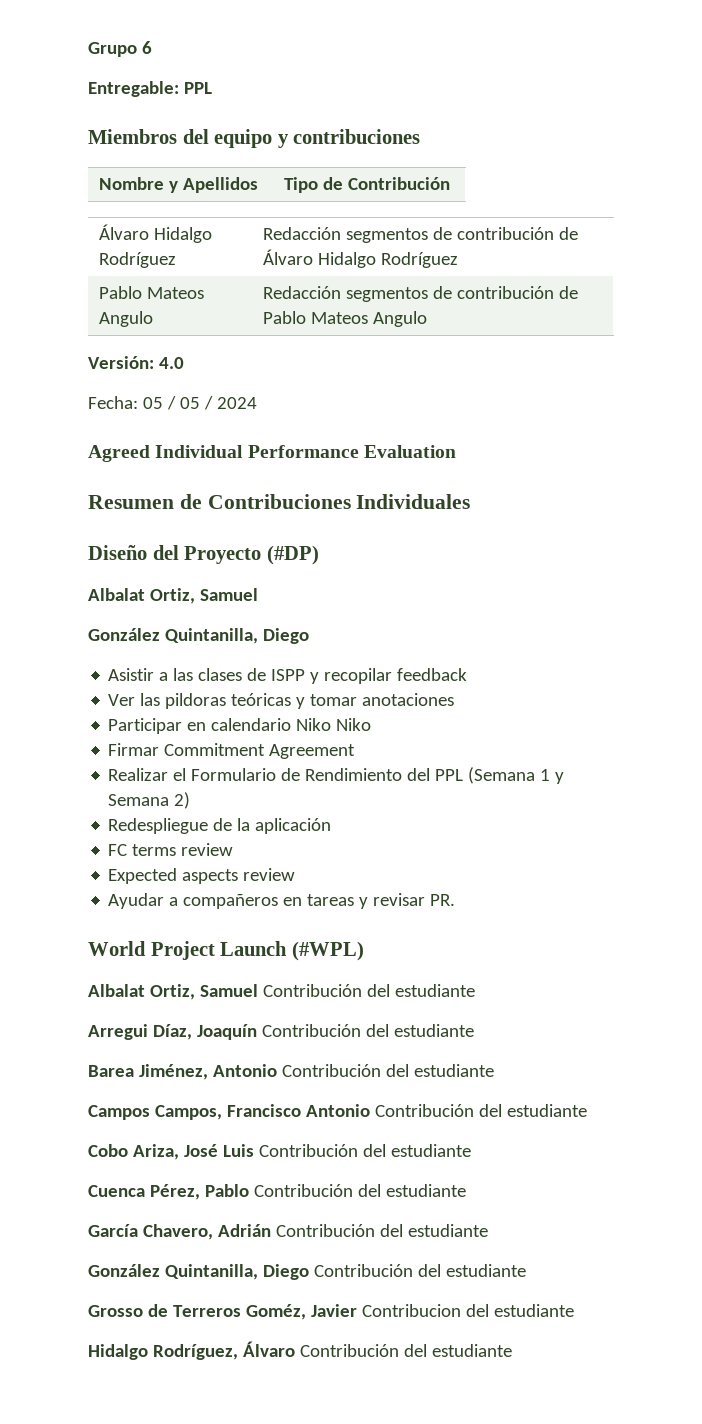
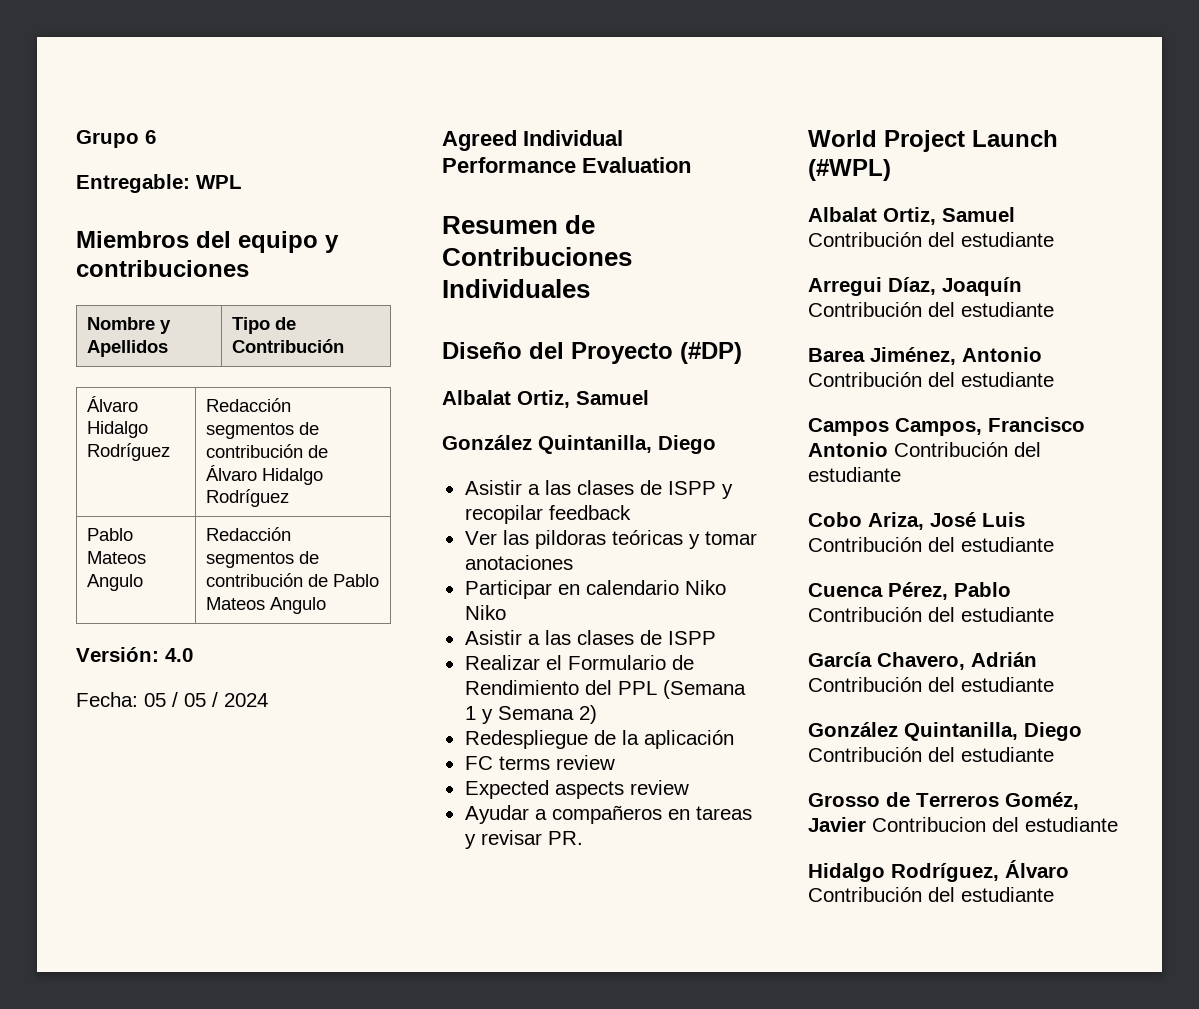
- Entregable: PPL
+ Entregable: WPL
  Participar en calendario Niko Niko
- Firmar Commitment Agreement
+ Asistir a las clases de ISPP

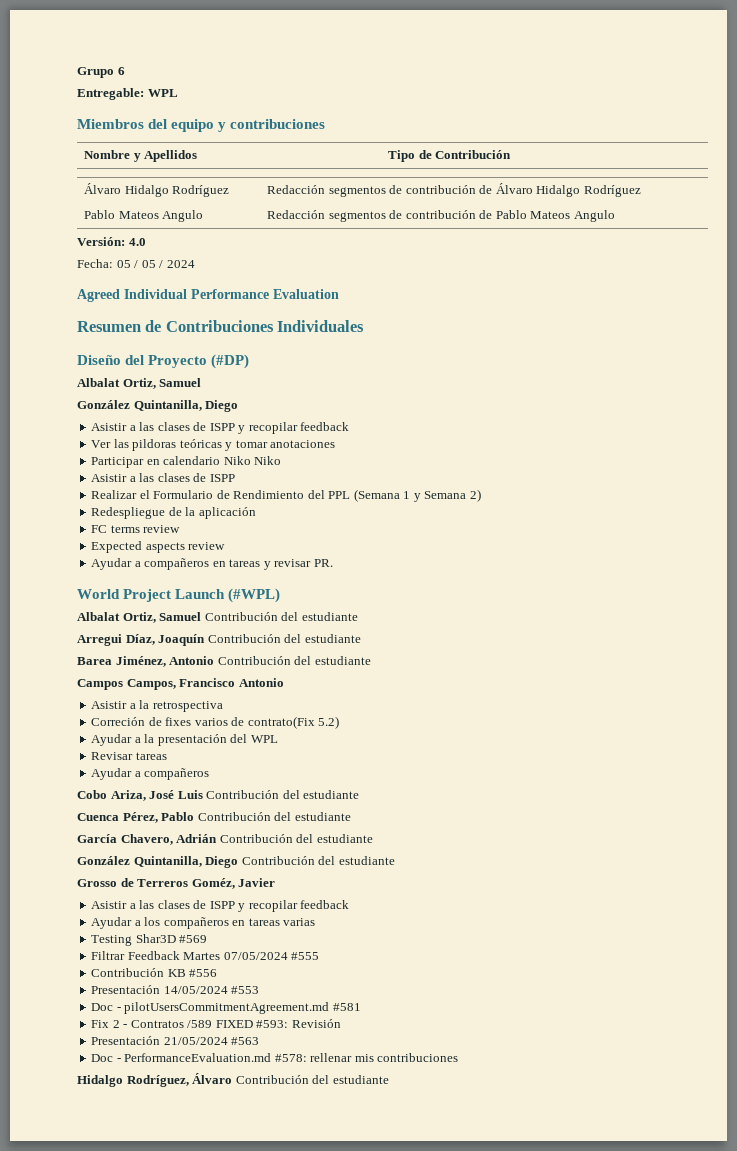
- Campos Campos, Francisco Antonio Contribución del estudiante
+ Campos Campos, Francisco Antonio
+ Asistir a la retrospectiva
+ Correción de fixes varios de contrato(Fix 5.2)
+ Ayudar a la presentación del WPL
+ Revisar tareas
+ Ayudar a compañeros
- Grosso de Terreros Goméz, Javier Contribucion del estudiante
+ Grosso de Terreros Goméz, Javier
+ Asistir a las clases de ISPP y recopilar feedback
+ Ayudar a los compañeros en tareas varias
+ Testing Shar3D #569
+ Filtrar Feedback Martes 07/05/2024 #555
+ Contribución KB #556
+ Presentación 14/05/2024 #553
+ Doc - pilotUsersCommitmentAgreement.md #581
+ Fix 2 - Contratos /589 FIXED #593: Revisión
+ Presentación 21/05/2024 #563
+ Doc - PerformanceEvaluation.md #578: rellenar mis contribuciones

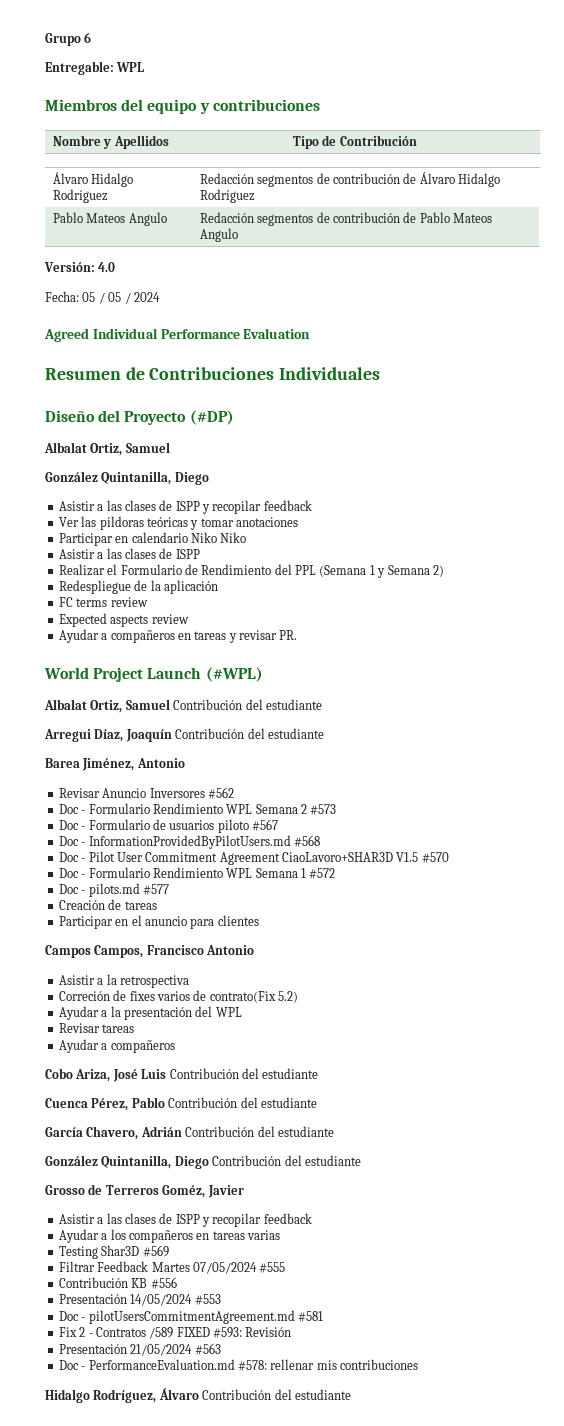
- Barea Jiménez, Antonio Contribución del estudiante
+ Barea Jiménez, Antonio
+ Revisar Anuncio Inversores #562
+ Doc - Formulario Rendimiento WPL Semana 2 #573
+ Doc - Formulario de usuarios piloto #567
+ Doc - InformationProvidedByPilotUsers.md #568
+ Doc - Pilot User Commitment Agreement CiaoLavoro+SHAR3D V1.5 #570
+ Doc - Formulario Rendimiento WPL Semana 1 #572
+ Doc - pilots.md #577
+ Creación de tareas
+ Participar en el anuncio para clientes

